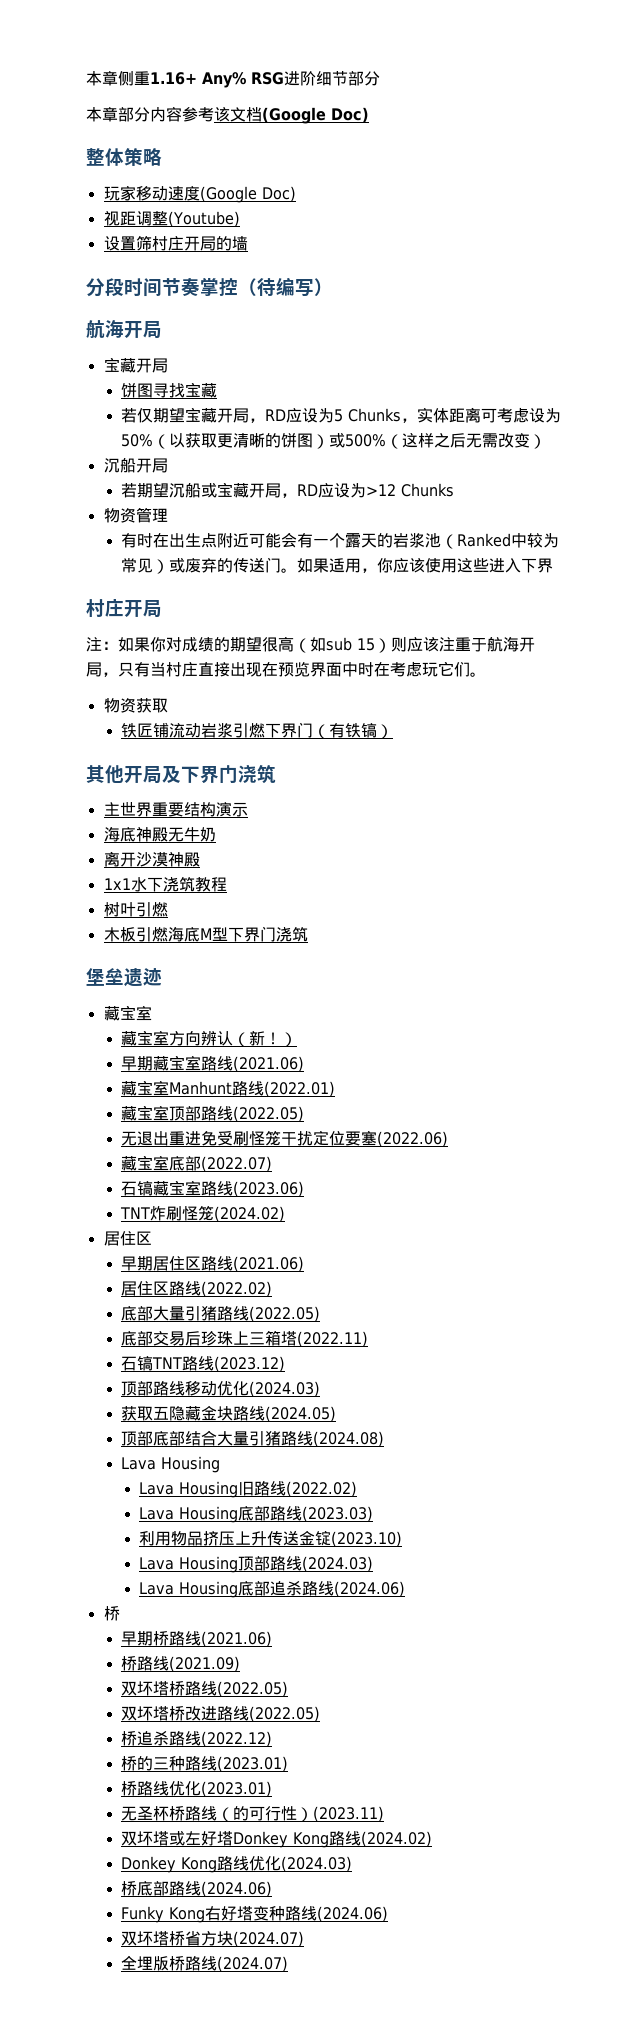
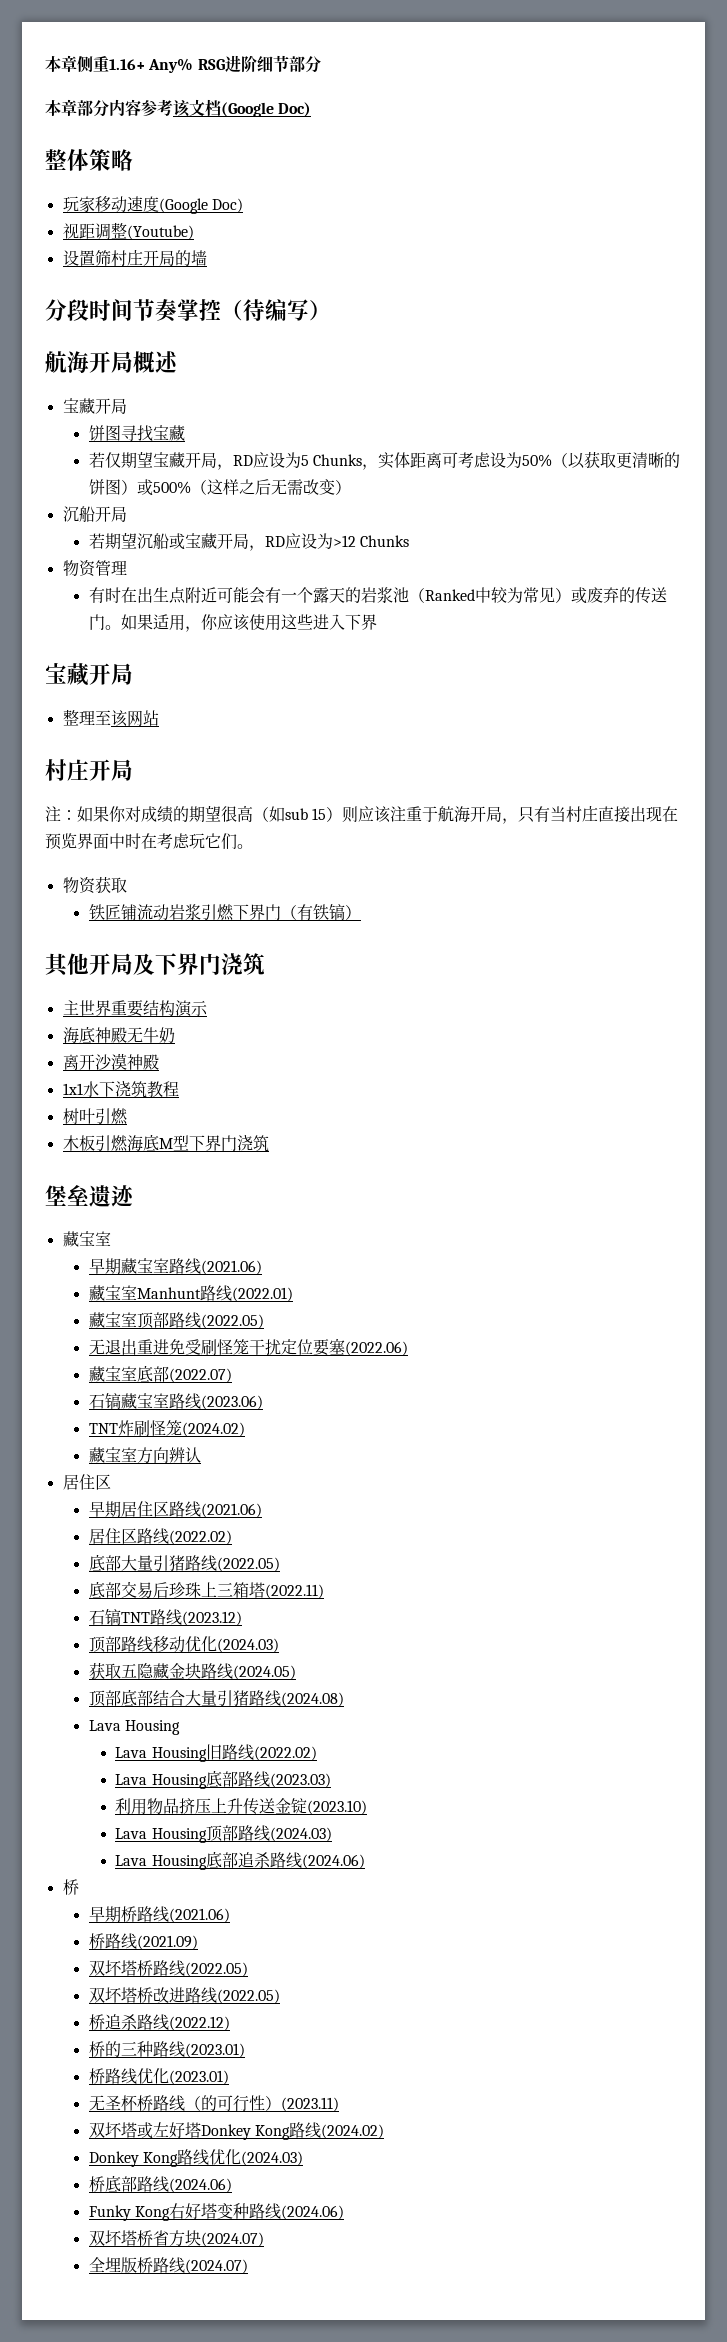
  分段时间节奏掌控（待编写）
- 航海开局
+ 航海开局概述
  如果适用，你应该使用这些进入下界
+ 宝藏开局
+ 整理至该网站
- 藏宝室方向辨认（新！）
+ 藏宝室方向辨认

